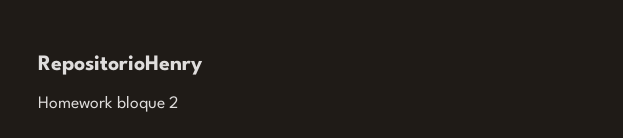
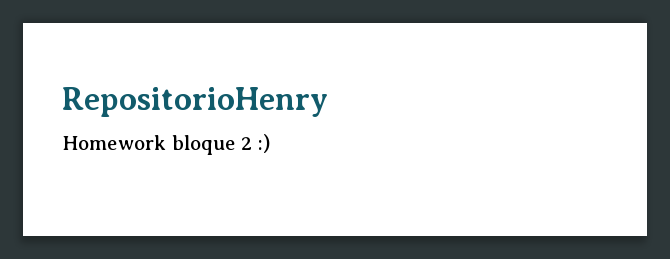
- Homework bloque 2
+ Homework bloque 2 :)

